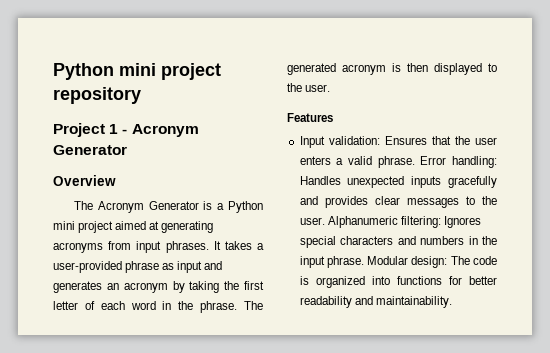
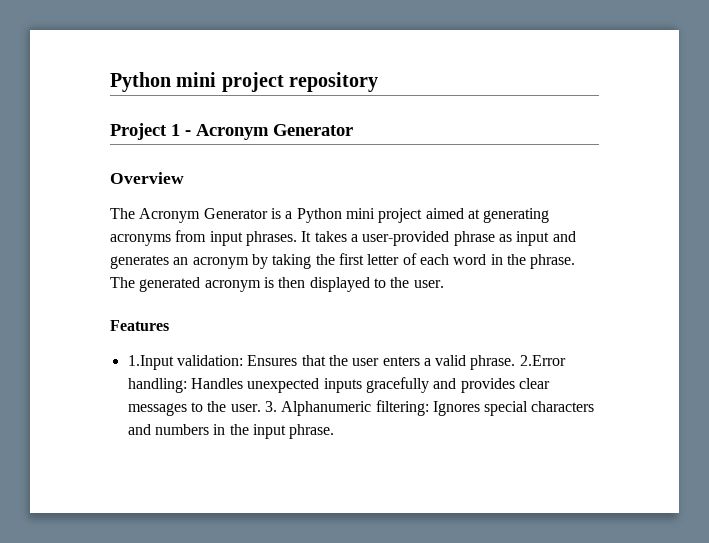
- Input validation: Ensures that the user enters a valid phrase.
+ 1.Input validation: Ensures that the user enters a valid phrase.
- Error handling: Handles unexpected inputs gracefully and provides clear messages to the user.
+ 2.Error handling: Handles unexpected inputs gracefully and provides clear messages to the user.
- Alphanumeric filtering: Ignores special characters and numbers in the input phrase. Modular design: The code is organized into functions for better readability and maintainability.
+ 3. Alphanumeric filtering: Ignores special characters and numbers in the input phrase.

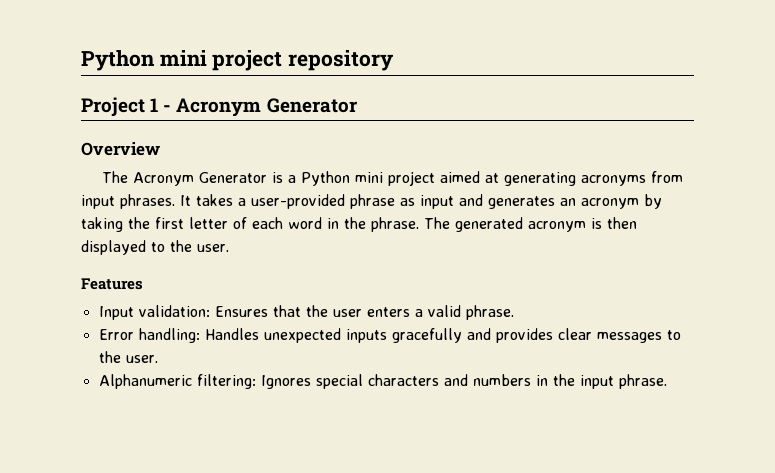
- 1.Input validation: Ensures that the user enters a valid phrase. 2.Error handling: Handles unexpected inputs gracefully and provides clear messages to the user. 3. Alphanumeric filtering: Ignores special characters and numbers in the input phrase.
+ Input validation: Ensures that the user enters a valid phrase.
+ Error handling: Handles unexpected inputs gracefully and provides clear messages to the user.
+ Alphanumeric filtering: Ignores special characters and numbers in the input phrase.

